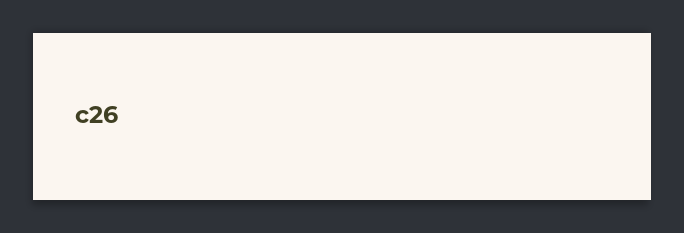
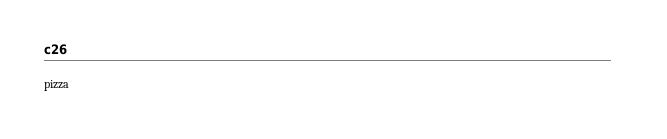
+ pizza

